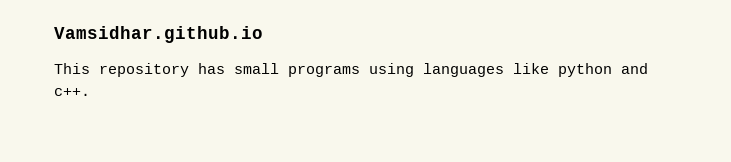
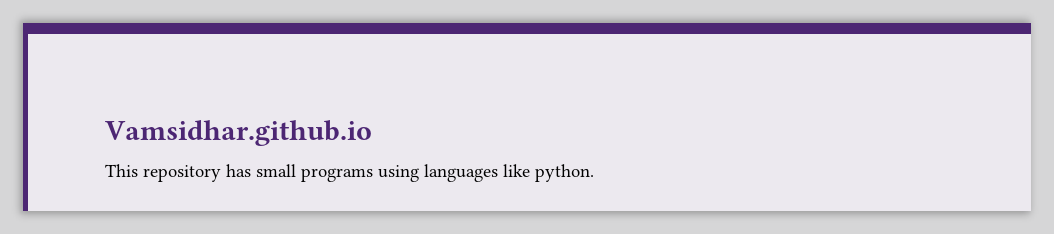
- This repository has small programs using languages like python and c++.
+ This repository has small programs using languages like python.

